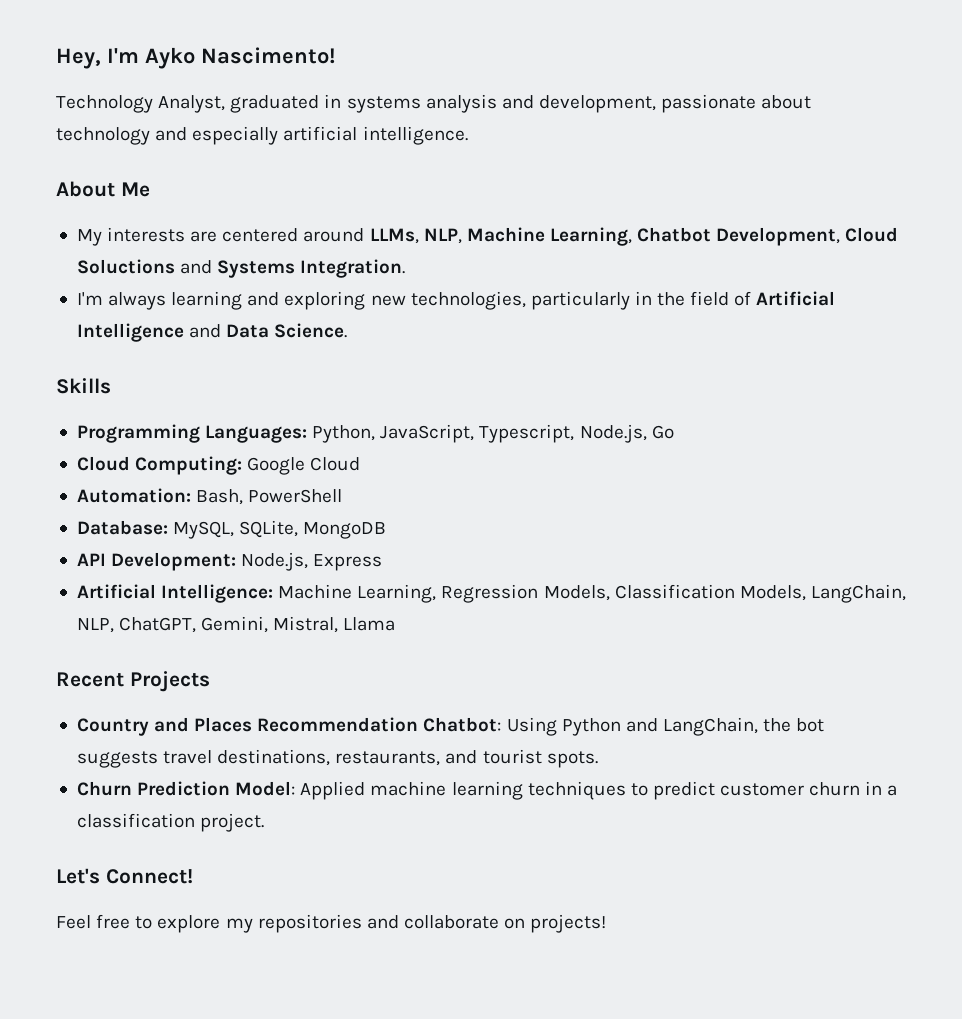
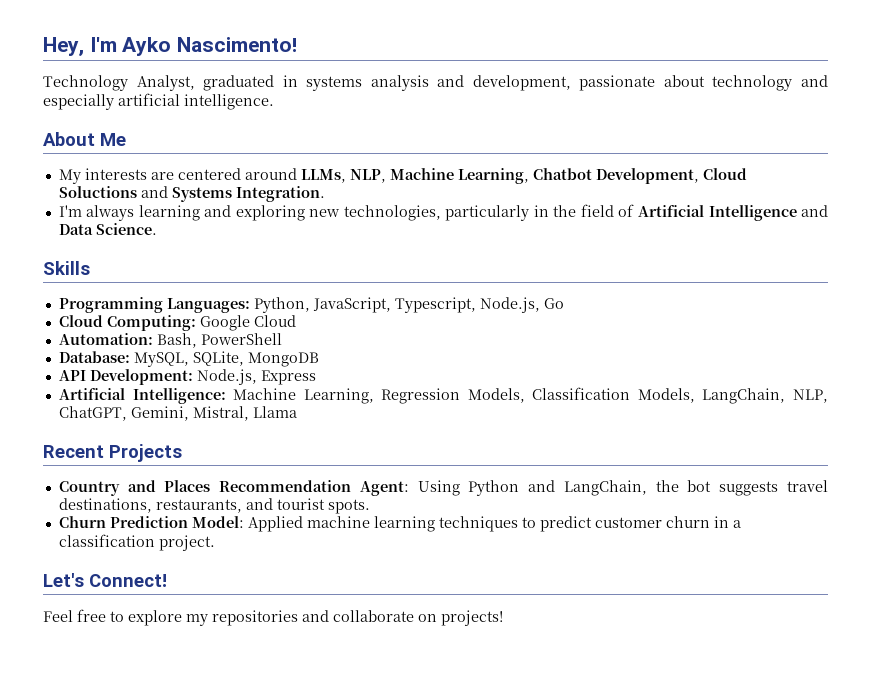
- Country and Places Recommendation Chatbot: Using Python and LangChain, the bot suggests travel destinations, restaurants, and tourist spots.
+ Country and Places Recommendation Agent: Using Python and LangChain, the bot suggests travel destinations, restaurants, and tourist spots.

